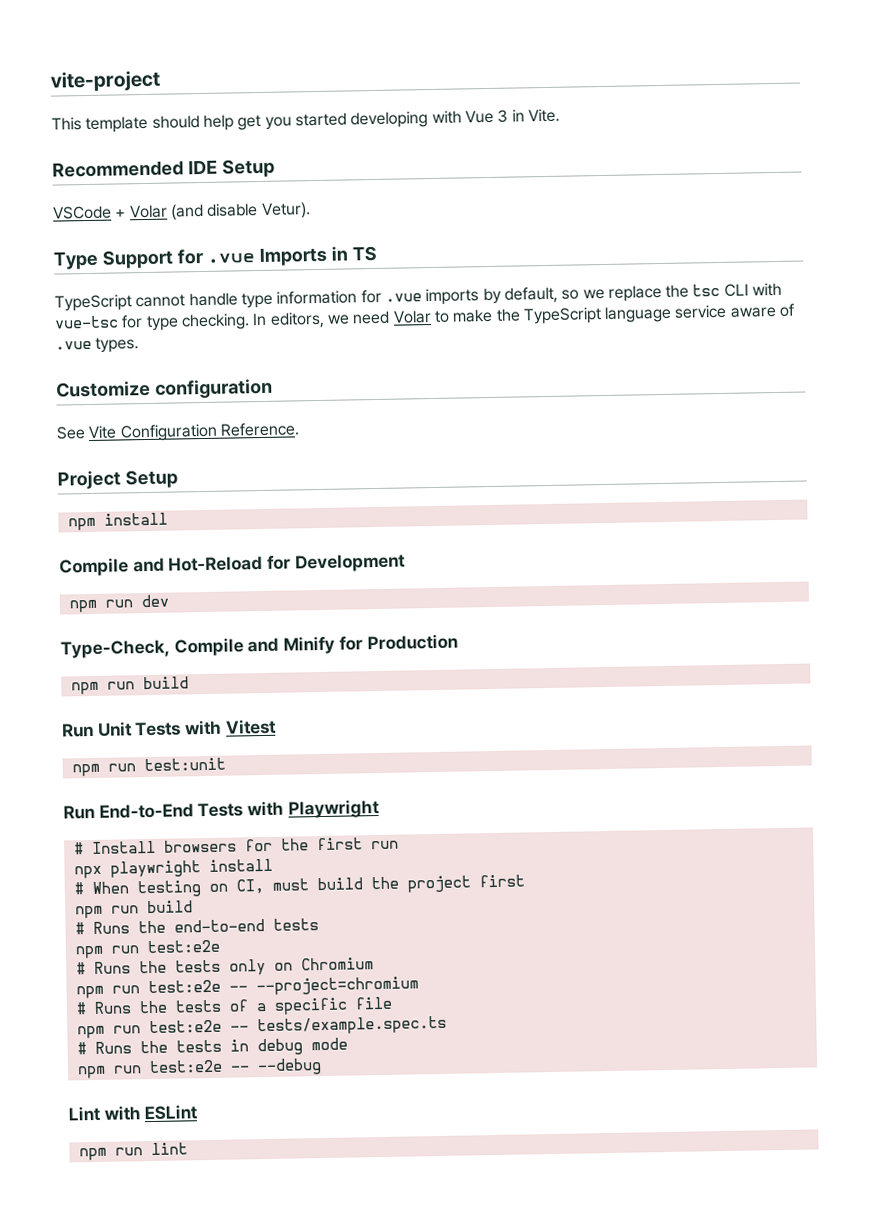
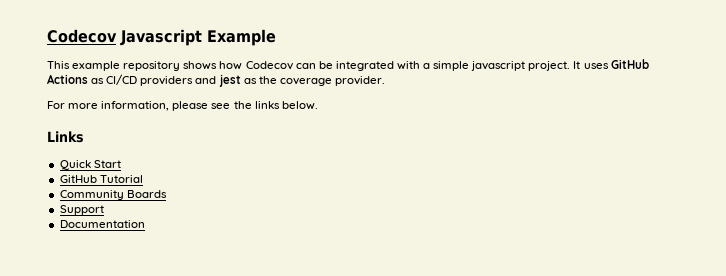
- vite-project
- This template should help get you started developing with Vue 3 in Vite.
- Recommended IDE Setup
- VSCode + Volar (and disable Vetur).
- Type Support for .vue Imports in TS
- TypeScript cannot handle type information for .vue imports by default, so we replace the tsc CLI with vue-tsc for type checking. In editors, we need Volar to make the TypeScript language service aware of .vue types.
- Customize configuration
- See Vite Configuration Reference.
- Project Setup
- npm install
- Compile and Hot-Reload for Development
- npm run dev
- Type-Check, Compile and Minify for Production
- npm run build
- Run Unit Tests with Vitest
- npm run test:unit
- Run End-to-End Tests with Playwright
- # Install browsers for the first run
- npx playwright install
- # When testing on CI, must build the project first
- npm run build
- # Runs the end-to-end tests
- npm run test:e2e
- # Runs the tests only on Chromium
- npm run test:e2e -- --project=chromium
- # Runs the tests of a specific file
- npm run test:e2e -- tests/example.spec.ts
- # Runs the tests in debug mode
- npm run test:e2e -- --debug
- Lint with ESLint
- npm run lint
+ Codecov Javascript Example
+ This example repository shows how Codecov can be integrated with a simple javascript project. It uses GitHub Actions as CI/CD providers and jest as the coverage provider.
+ For more information, please see the links below.
+ Links
+ Quick Start
+ GitHub Tutorial
+ Community Boards
+ Support
+ Documentation

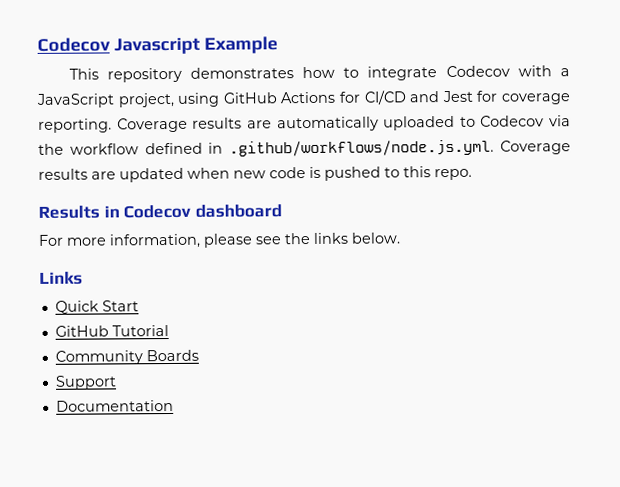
- This example repository shows how Codecov can be integrated with a simple javascript project. It uses GitHub Actions as CI/CD providers and jest as the coverage provider.
+ This repository demonstrates how to integrate Codecov with a JavaScript project, using GitHub Actions for CI/CD and Jest for coverage reporting. Coverage results are automatically uploaded to Codecov via the workflow defined in .github/workflows/node.js.yml. Coverage results are updated when new code is pushed to this repo.
+ Results in Codecov dashboard

